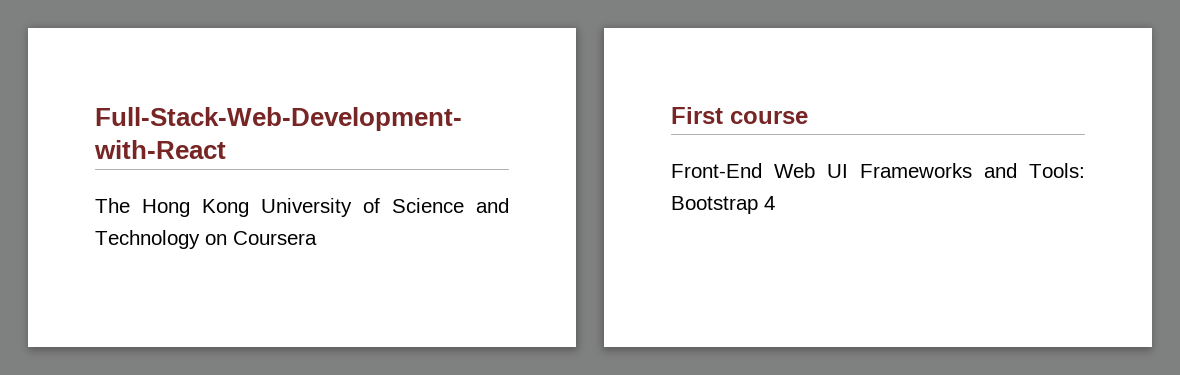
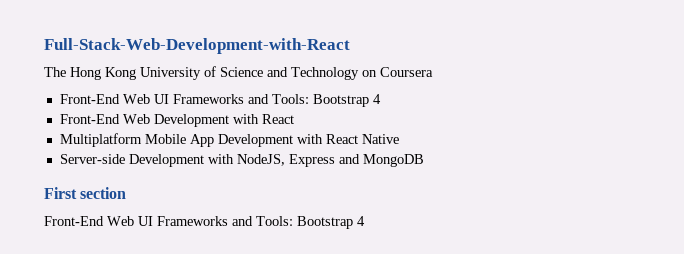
  The Hong Kong University of Science and Technology on Coursera
+ Front-End Web UI Frameworks and Tools: Bootstrap 4
+ Front-End Web Development with React
+ Multiplatform Mobile App Development with React Native
+ Server-side Development with NodeJS, Express and MongoDB
- First course
+ First section

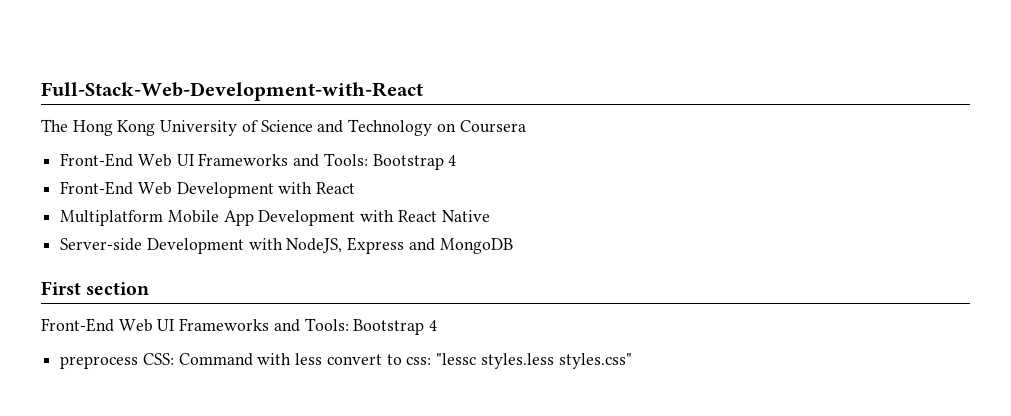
+ preprocess CSS: Command with less convert to css: "lessc styles.less styles.css"

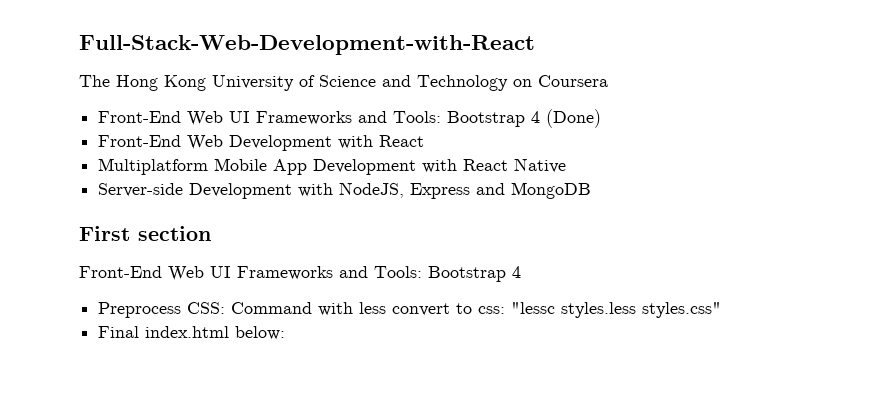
  The Hong Kong University of Science and Technology on Coursera
- Front-End Web UI Frameworks and Tools: Bootstrap 4
+ Front-End Web UI Frameworks and Tools: Bootstrap 4 (Done)
- preprocess CSS: Command with less convert to css: "lessc styles.less styles.css"
+ Preprocess CSS: Command with less convert to css: "lessc styles.less styles.css"
+ Final index.html below:

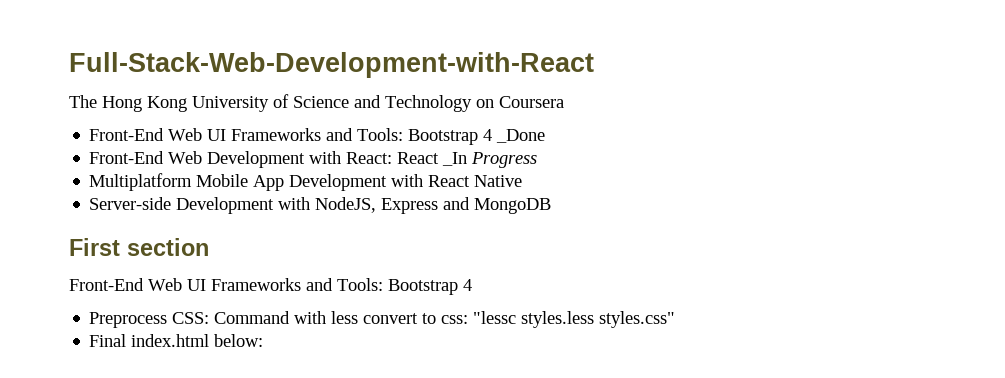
- Front-End Web UI Frameworks and Tools: Bootstrap 4 (Done)
+ Front-End Web UI Frameworks and Tools: Bootstrap 4 _Done
- Front-End Web Development with React
+ Front-End Web Development with React: React _In Progress

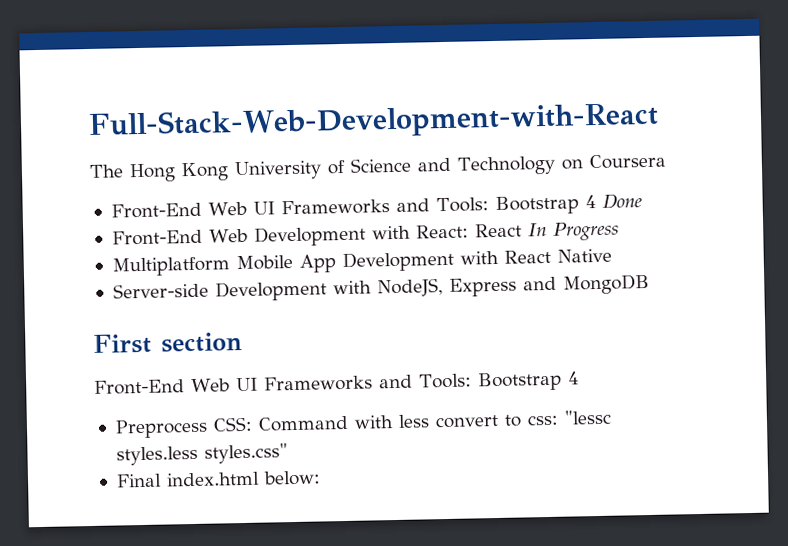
- Front-End Web UI Frameworks and Tools: Bootstrap 4 _Done
+ Front-End Web UI Frameworks and Tools: Bootstrap 4 Done
- Front-End Web Development with React: React _In Progress
+ Front-End Web Development with React: React In Progress

